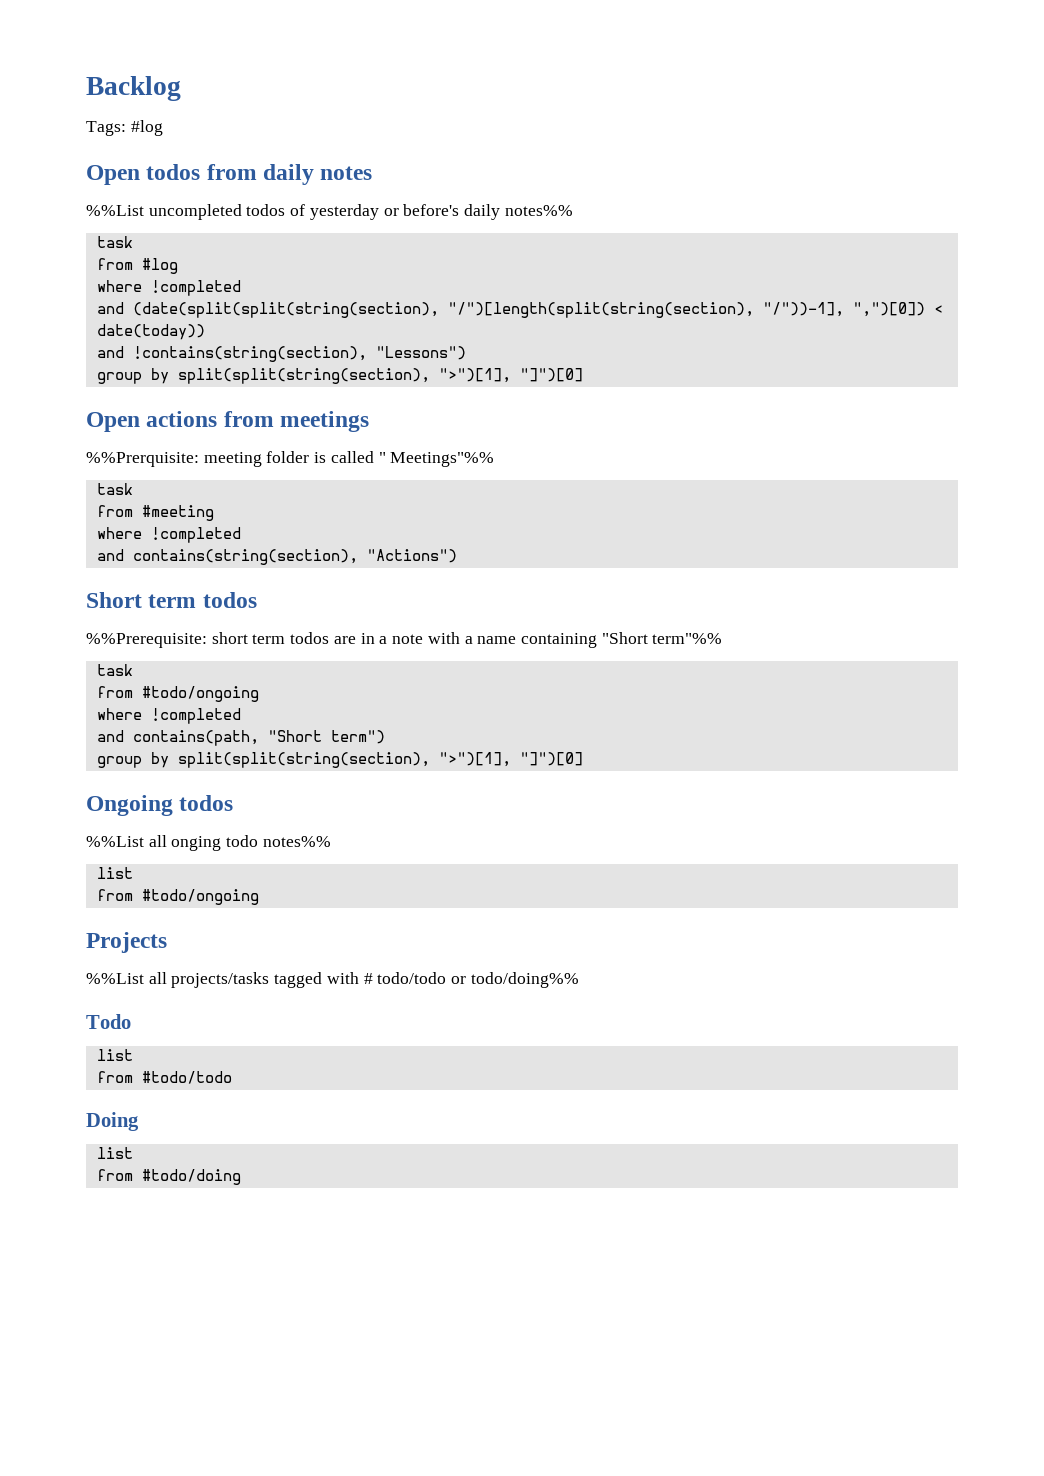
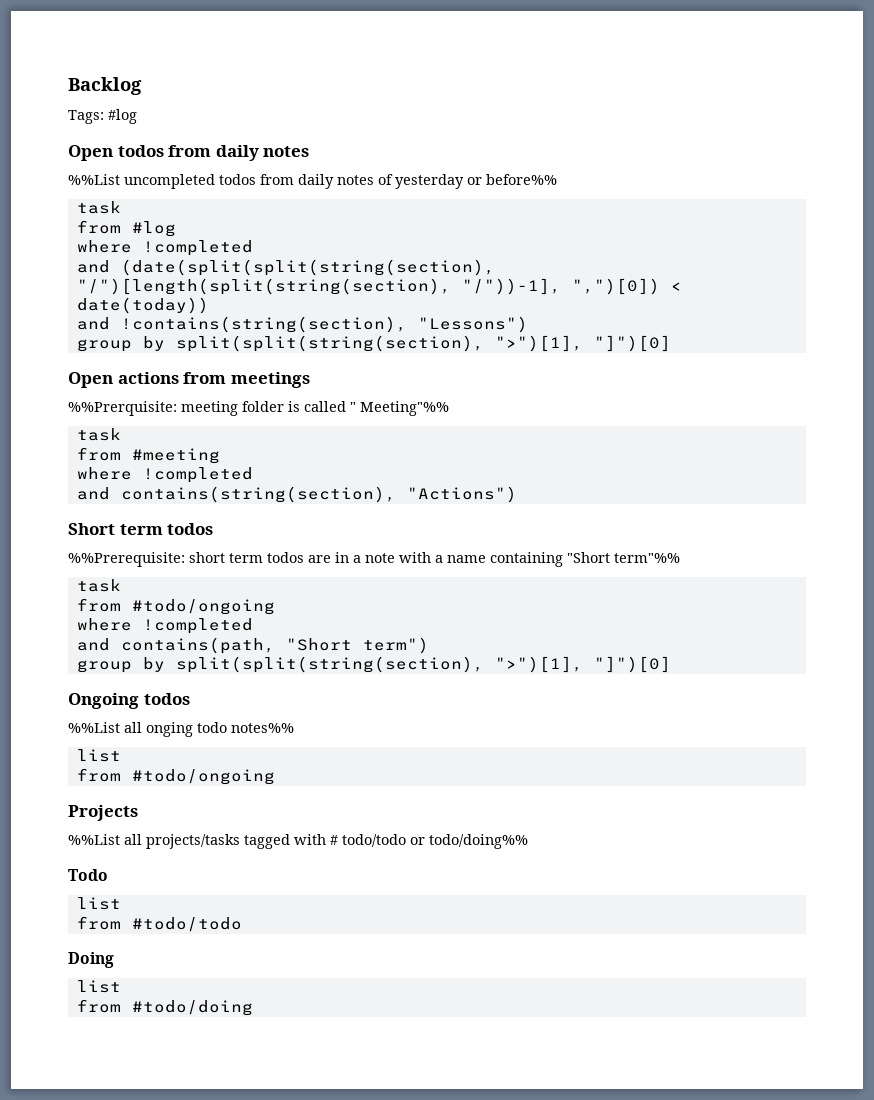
- %%List uncompleted todos of yesterday or before's daily notes%%
+ %%List uncompleted todos from daily notes of yesterday or before%%
- %%Prerquisite: meeting folder is called " Meetings"%%
+ %%Prerquisite: meeting folder is called " Meeting"%%

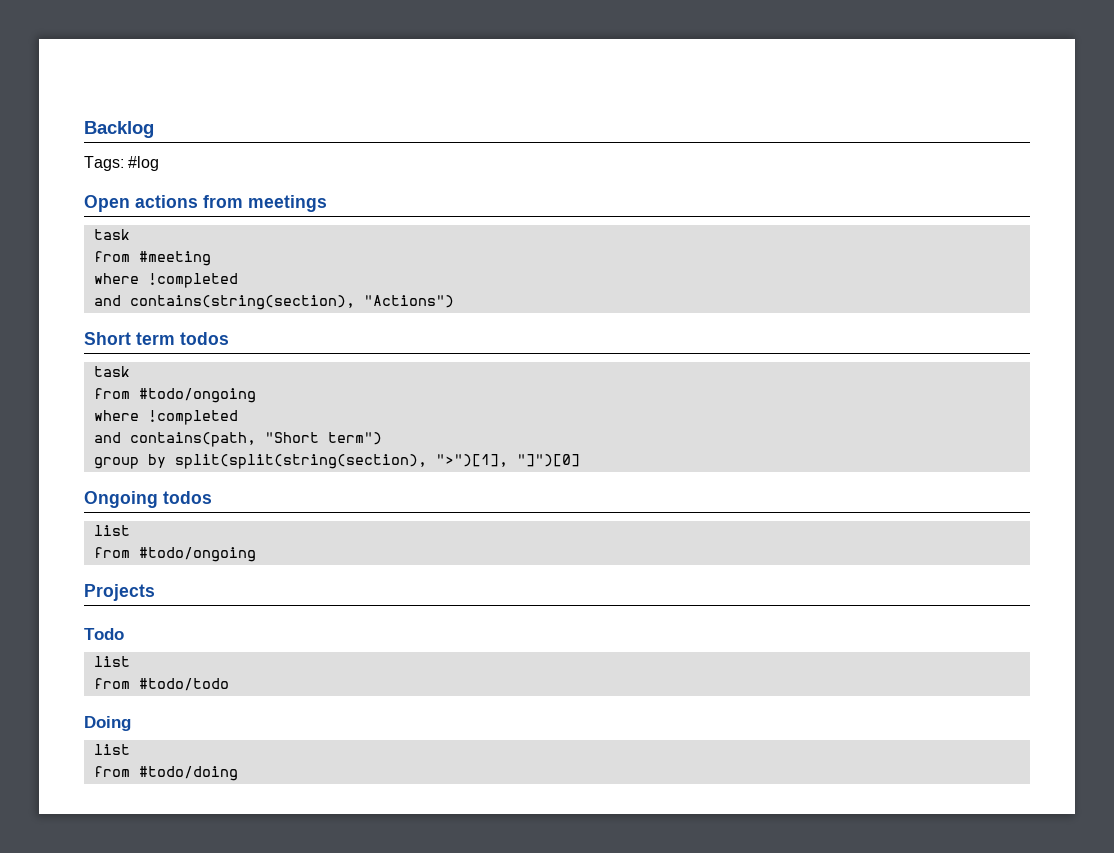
- Open todos from daily notes
- %%List uncompleted todos from daily notes of yesterday or before%%
- task
- from #log
- where !completed
- and (date(split(split(string(section), "/")[length(split(string(section), "/"))-1], ",")[0]) < date(today))
- and !contains(string(section), "Lessons")
- group by split(split(string(section), ">")[1], "]")[0]
  Open actions from meetings
- %%Prerquisite: meeting folder is called " Meeting"%%
- %%Prerequisite: short term todos are in a note with a name containing "Short term"%%
- %%List all onging todo notes%%
- %%List all projects/tasks tagged with # todo/todo or todo/doing%%

